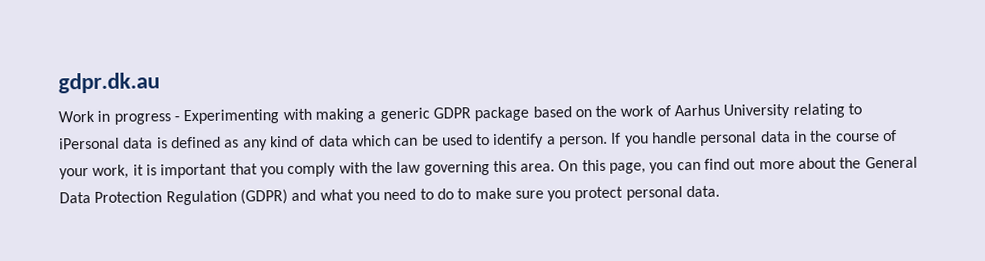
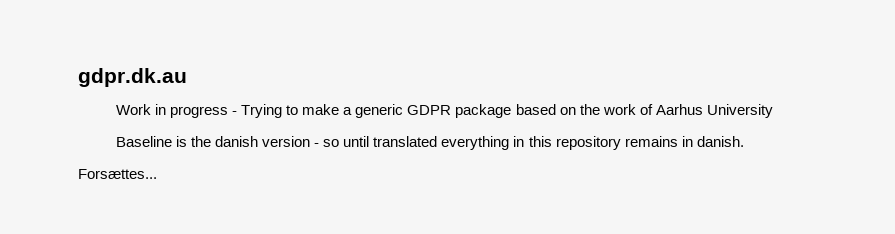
- Work in progress - Experimenting with making a generic GDPR package based on the work of Aarhus University relating to iPersonal data is defined as any kind of data which can be used to identify a person. If you handle personal data in the course of your work, it is important that you comply with the law governing this area. On this page, you can find out more about the General Data Protection Regulation (GDPR) and what you need to do to make sure you protect personal data.
+ Work in progress - Trying to make a generic GDPR package based on the work of Aarhus University
+ Baseline is the danish version - so until translated everything in this repository remains in danish.
+ Forsættes...

